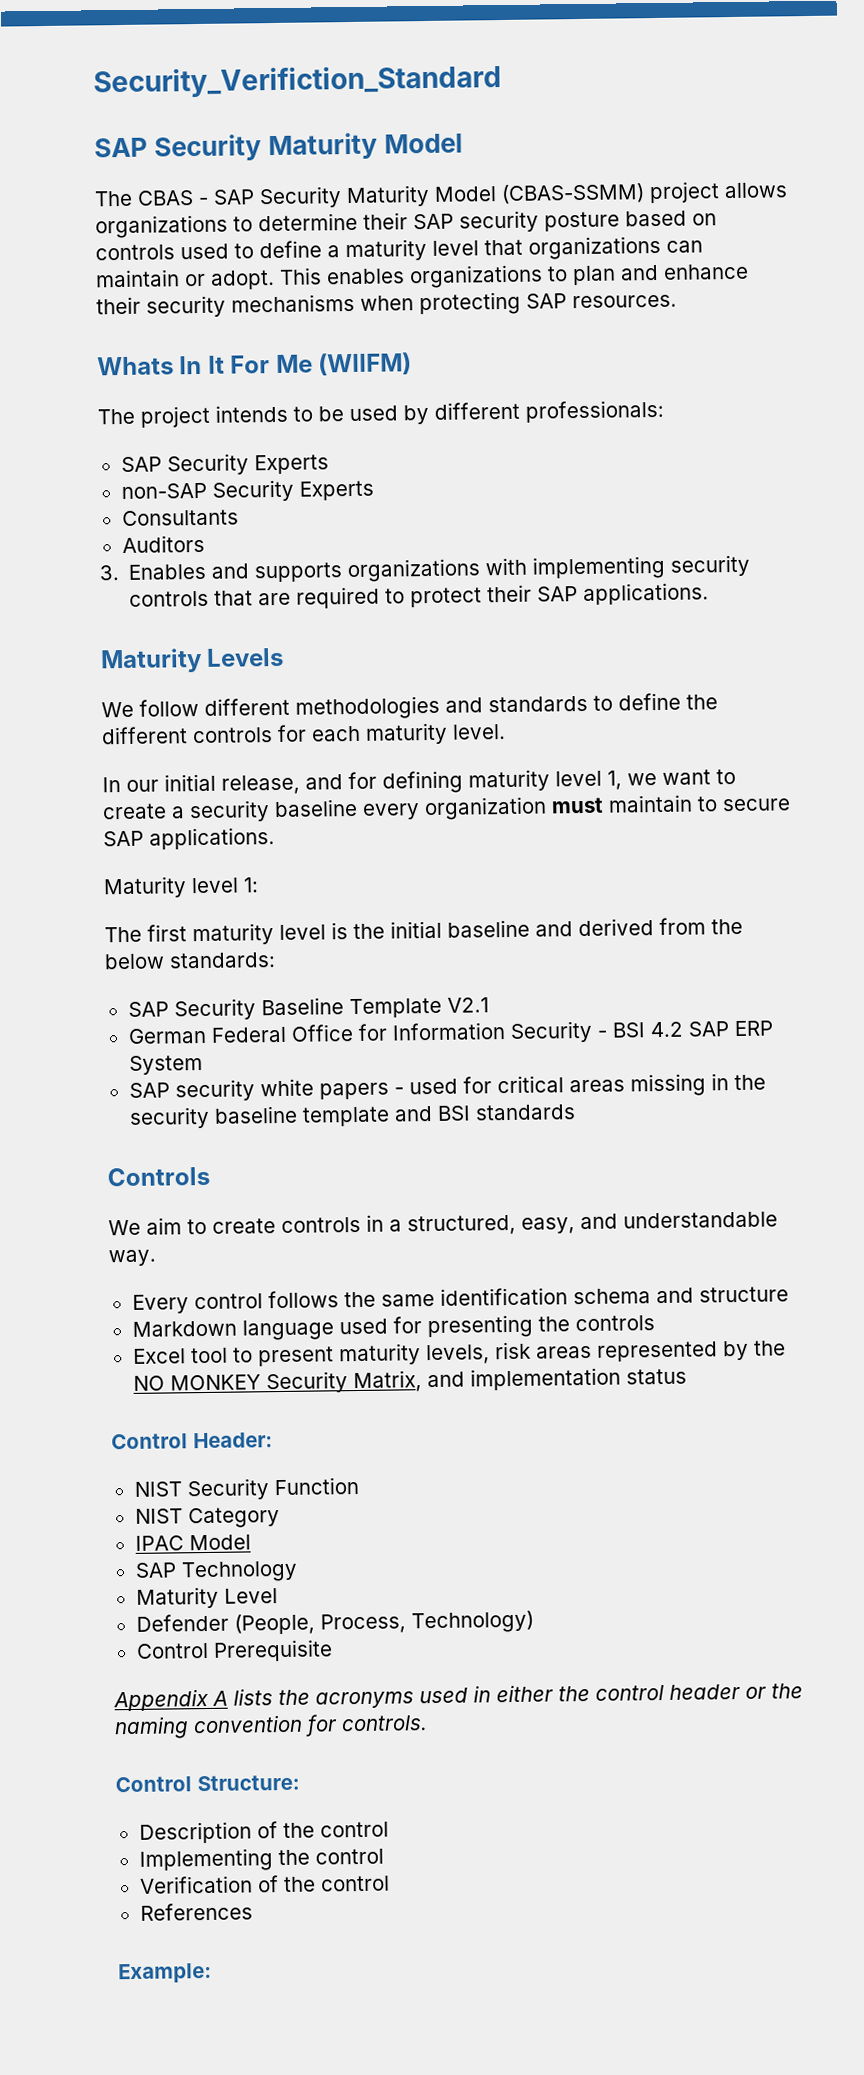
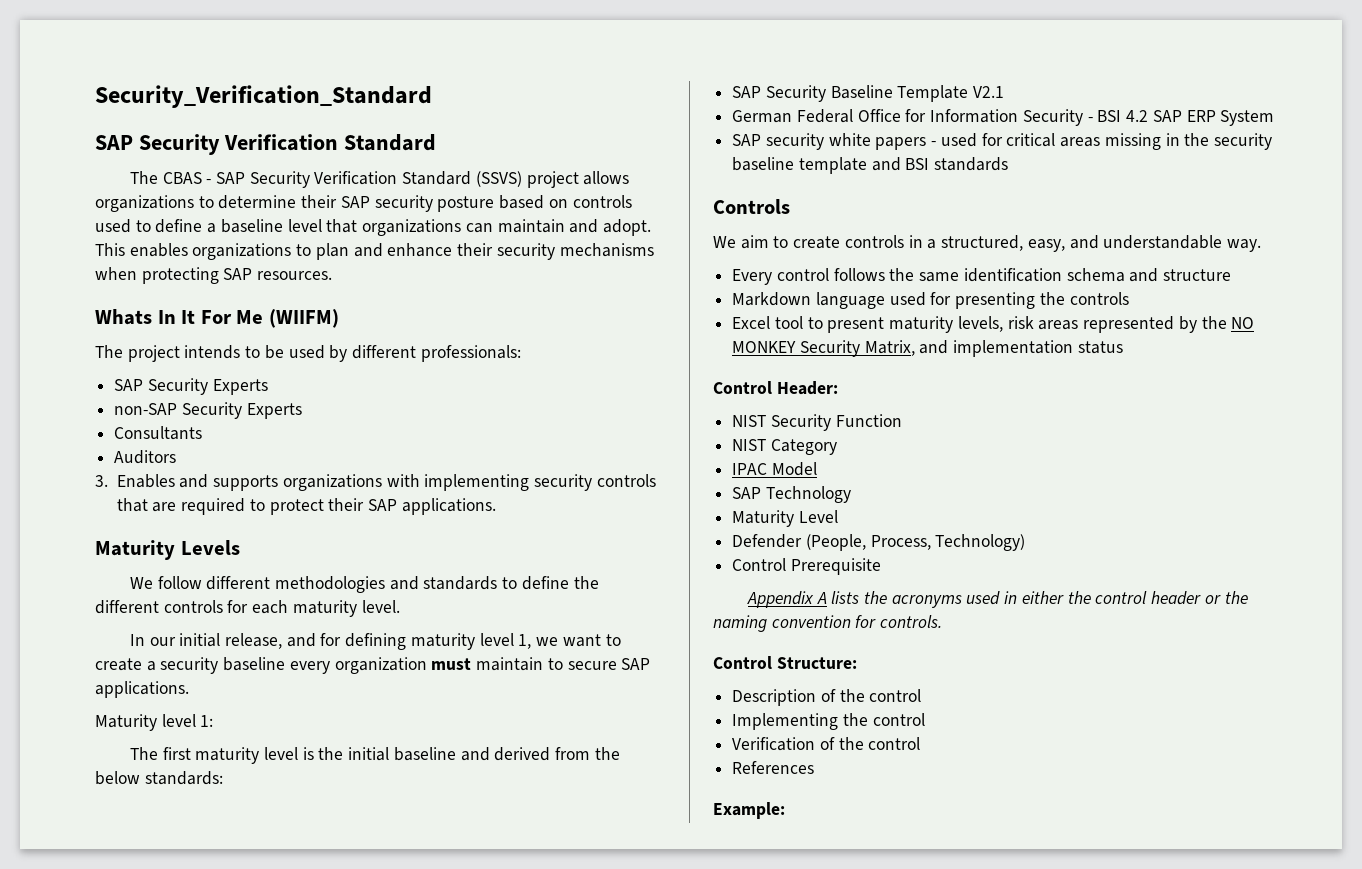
- Security_Verifiction_Standard
- SAP Security Maturity Model
+ Security_Verification_Standard
+ SAP Security Verification Standard
- The CBAS - SAP Security Maturity Model (CBAS-SSMM) project allows organizations to determine their SAP security posture based on controls used to define a maturity level that organizations can maintain or adopt.
+ The CBAS - SAP Security Verification Standard (SSVS) project allows organizations to determine their SAP security posture based on controls used to define a baseline level that organizations can maintain and adopt.

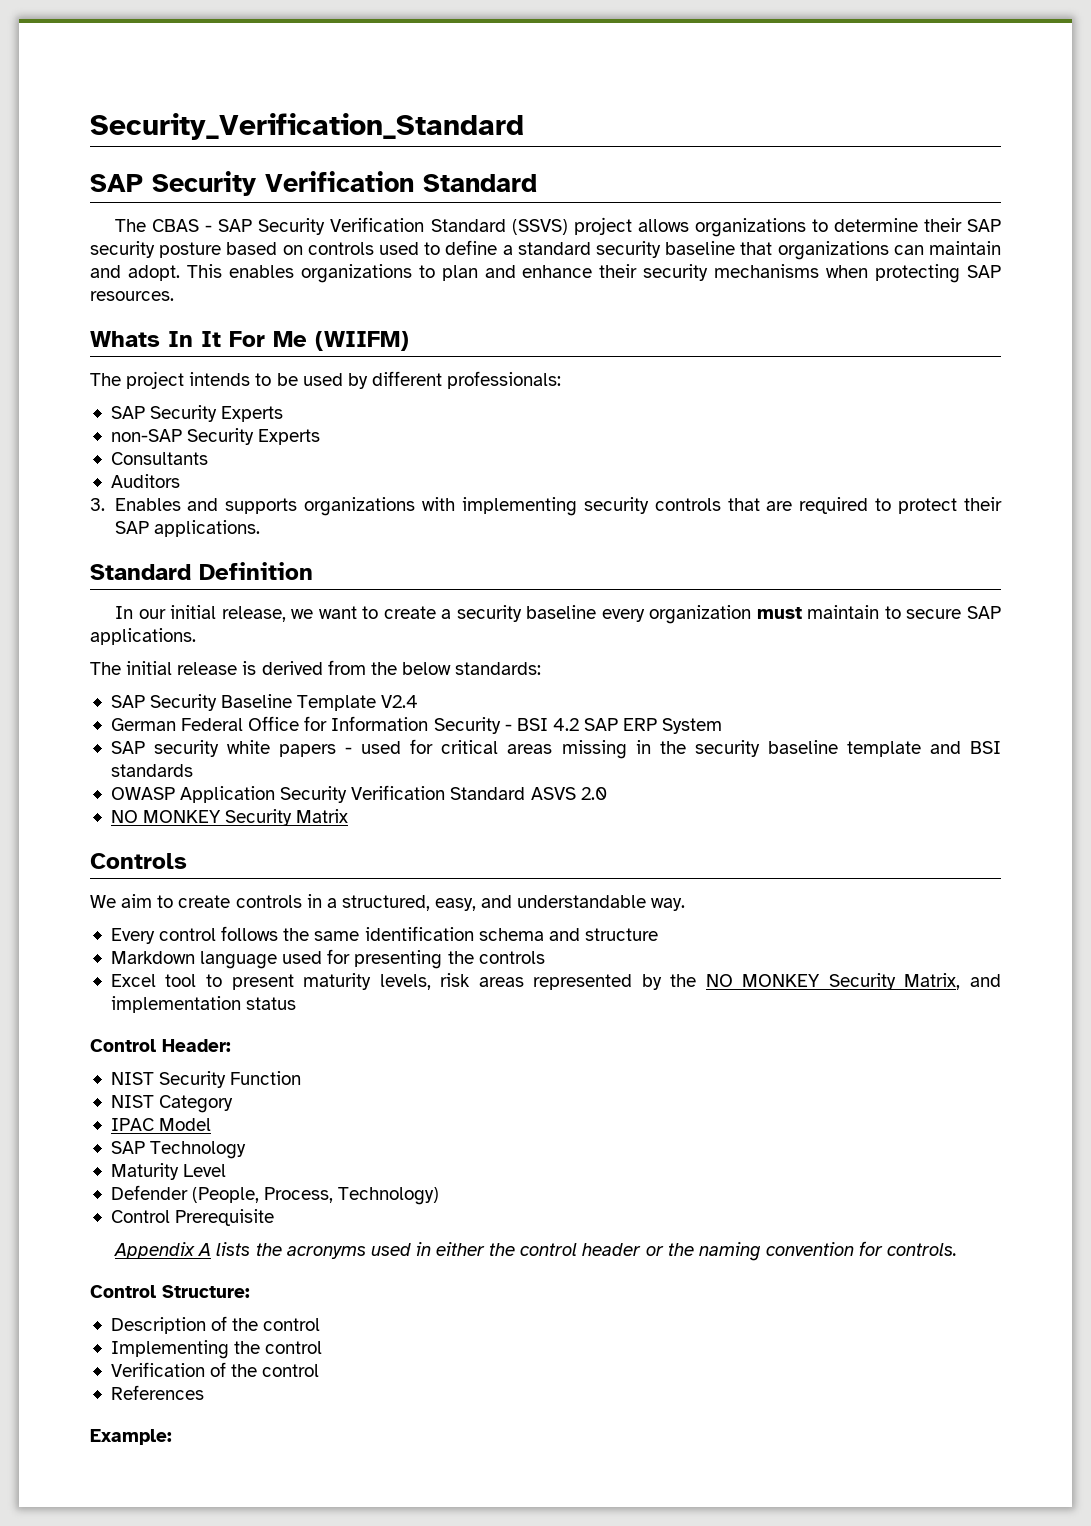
- The CBAS - SAP Security Verification Standard (SSVS) project allows organizations to determine their SAP security posture based on controls used to define a baseline level that organizations can maintain and adopt.
+ The CBAS - SAP Security Verification Standard (SSVS) project allows organizations to determine their SAP security posture based on controls used to define a standard security baseline that organizations can maintain and adopt.
- Maturity Levels
- We follow different methodologies and standards to define the different controls for each maturity level.
- In our initial release, and for defining maturity level 1, we want to create a security baseline every organization must maintain to secure SAP applications.
+ Standard Definition
+ In our initial release, we want to create a security baseline every organization must maintain to secure SAP applications.
- Maturity level 1:
- The first maturity level is the initial baseline and derived from the below standards:
+ The initial release is derived from the below standards:
- SAP Security Baseline Template V2.1
+ SAP Security Baseline Template V2.4
+ OWASP Application Security Verification Standard ASVS 2.0
+ NO MONKEY Security Matrix

